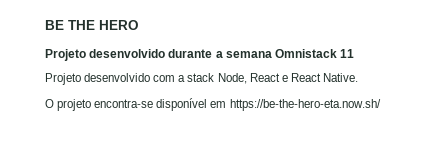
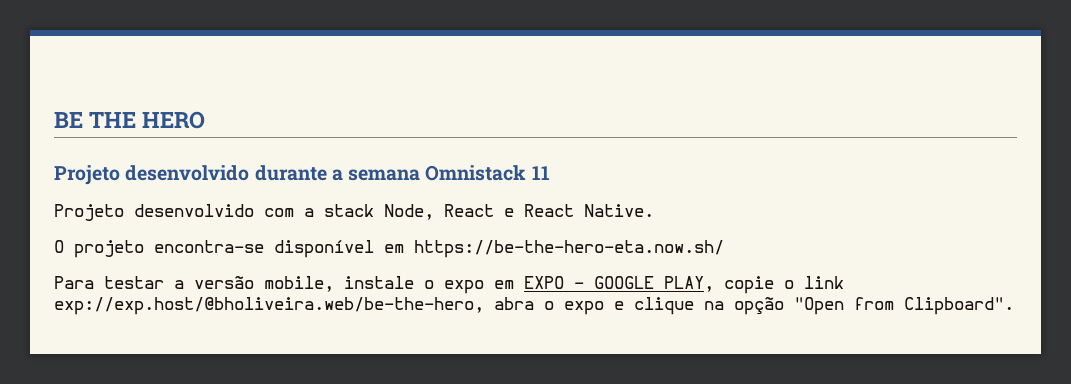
+ Para testar a versão mobile, instale o expo em EXPO - GOOGLE PLAY, copie o link exp://exp.host/@bholiveira.web/be-the-hero, abra o expo e clique na opção "Open from Clipboard".

